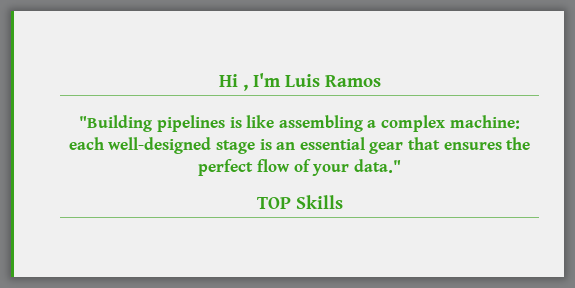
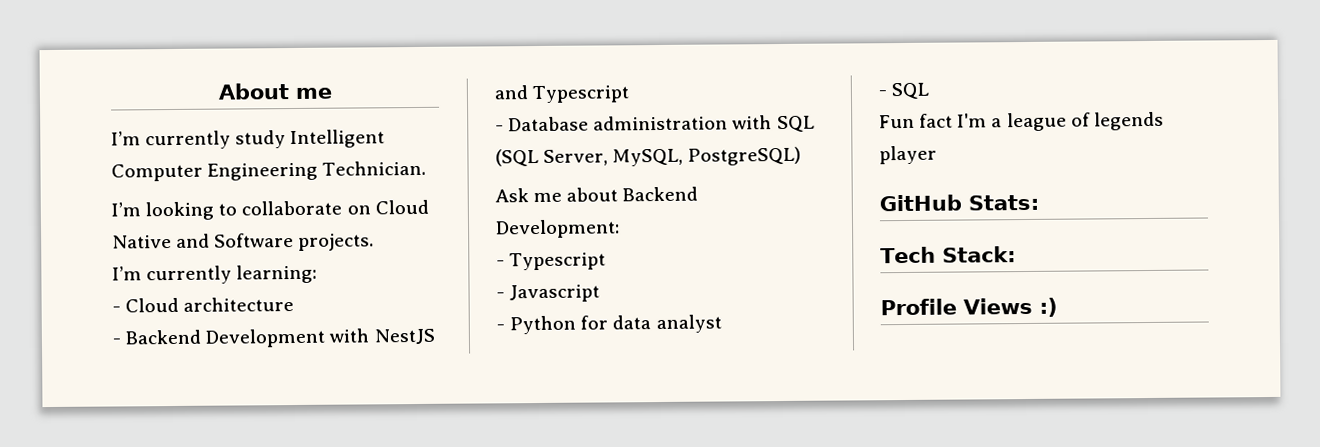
- Hi , I'm Luis Ramos
- "Building pipelines is like assembling a complex machine: each well-designed stage is an essential gear that ensures the perfect flow of your data."
- TOP Skills
+ About me
+ I’m currently study Intelligent Computer Engineering Technician.
+ I’m looking to collaborate on Cloud Native and Software projects.
+ I’m currently learning:
+ - Cloud architecture
+ - Backend Development with NestJS and Typescript
+ - Database administration with SQL (SQL Server, MySQL, PostgreSQL)
+ Ask me about Backend Development:
+ - Typescript
+ - Javascript
+ - Python for data analyst
+ - SQL
+ Fun fact I'm a league of legends player
+ GitHub Stats:
+ Tech Stack:
+ Profile Views :)

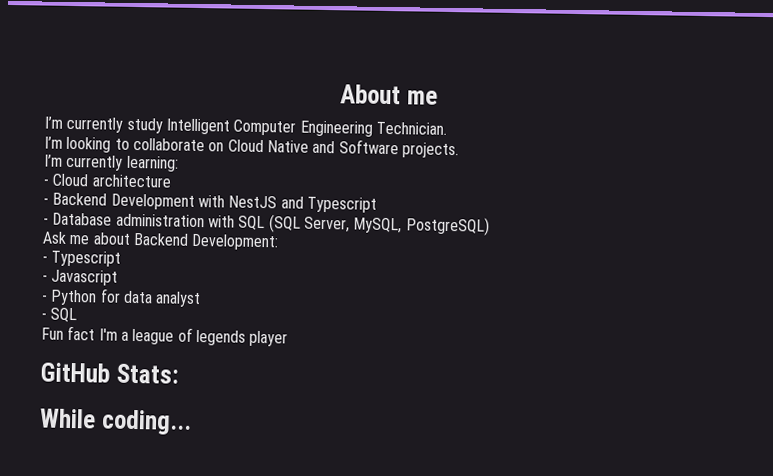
- Tech Stack:
- Profile Views :)
+ While coding...

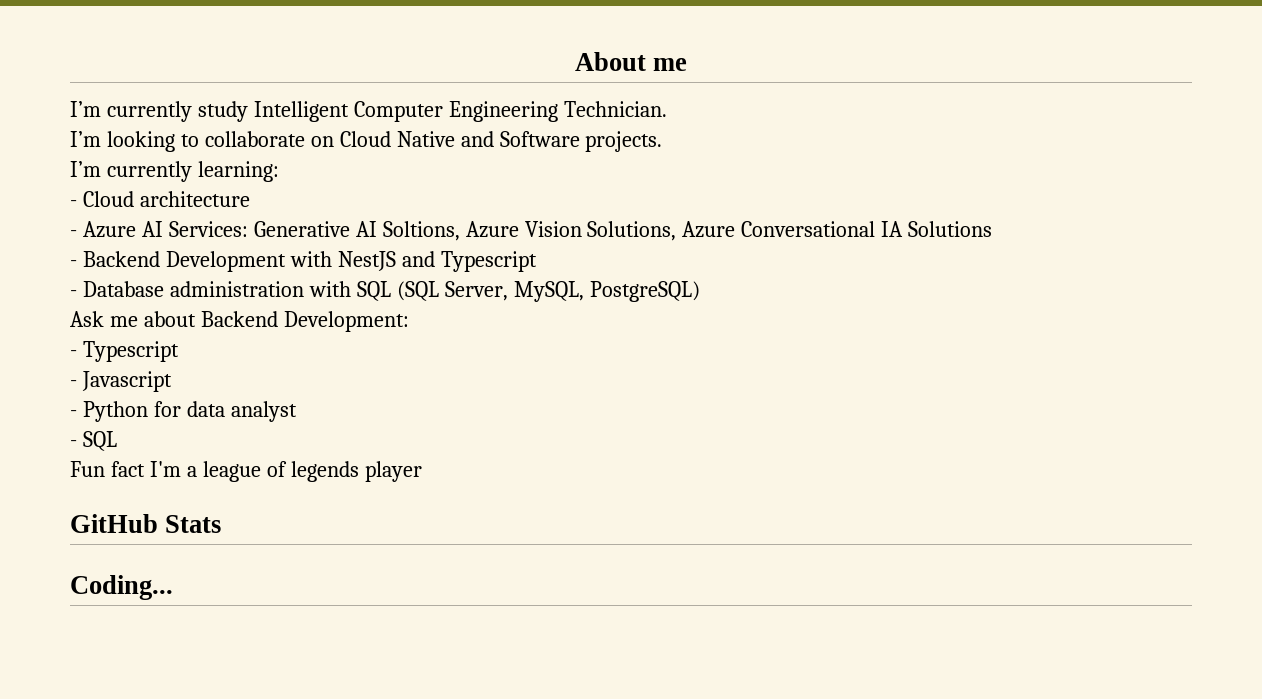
+ - Azure AI Services: Generative AI Soltions, Azure Vision Solutions, Azure Conversational IA Solutions
- GitHub Stats:
- While coding...
+ GitHub Stats
+ Coding...

